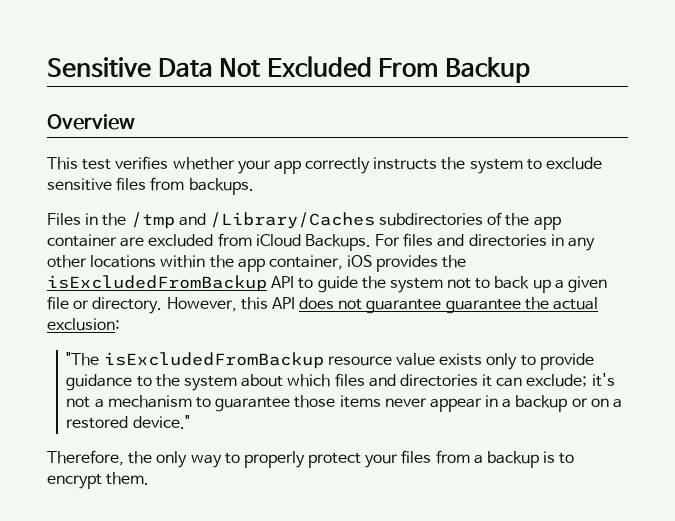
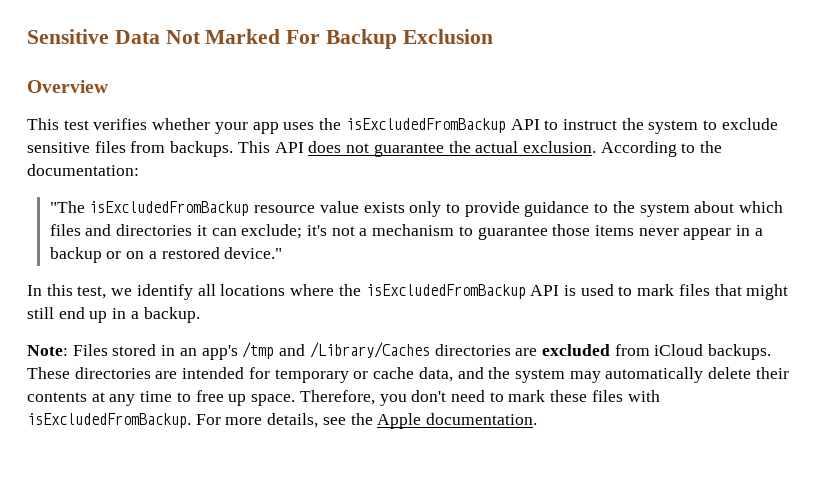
- Sensitive Data Not Excluded From Backup
+ Sensitive Data Not Marked For Backup Exclusion
- This test verifies whether your app correctly instructs the system to exclude sensitive files from backups.
- Files in the /tmp and /Library/Caches subdirectories of the app container are excluded from iCloud Backups. For files and directories in any other locations within the app container, iOS provides the isExcludedFromBackup API to guide the system not to back up a given file or directory. However, this API does not guarantee guarantee the actual exclusion:
+ This test verifies whether your app uses the isExcludedFromBackup API to instruct the system to exclude sensitive files from backups. This API does not guarantee the actual exclusion. According to the documentation:
- Therefore, the only way to properly protect your files from a backup is to encrypt them.
+ In this test, we identify all locations where the isExcludedFromBackup API is used to mark files that might still end up in a backup.
+ Note: Files stored in an app's /tmp and /Library/Caches directories are excluded from iCloud backups. These directories are intended for temporary or cache data, and the system may automatically delete their contents at any time to free up space. Therefore, you don't need to mark these files with isExcludedFromBackup. For more details, see the Apple documentation.

